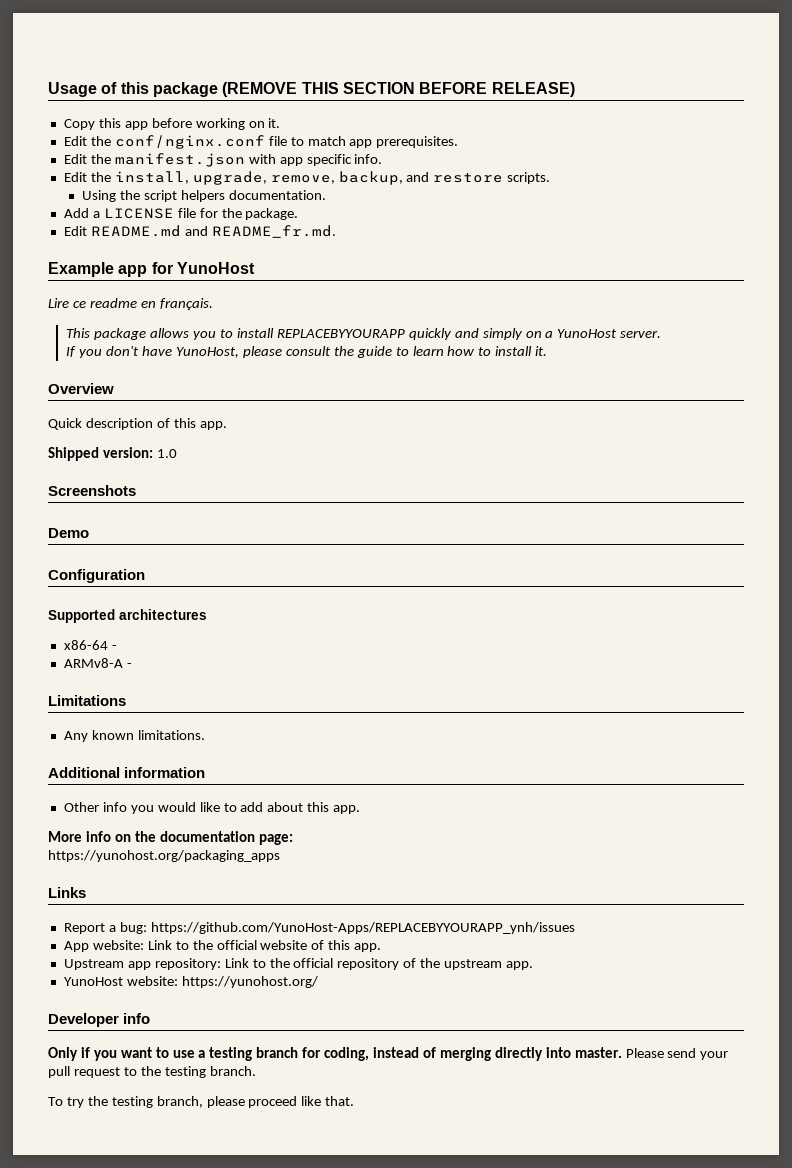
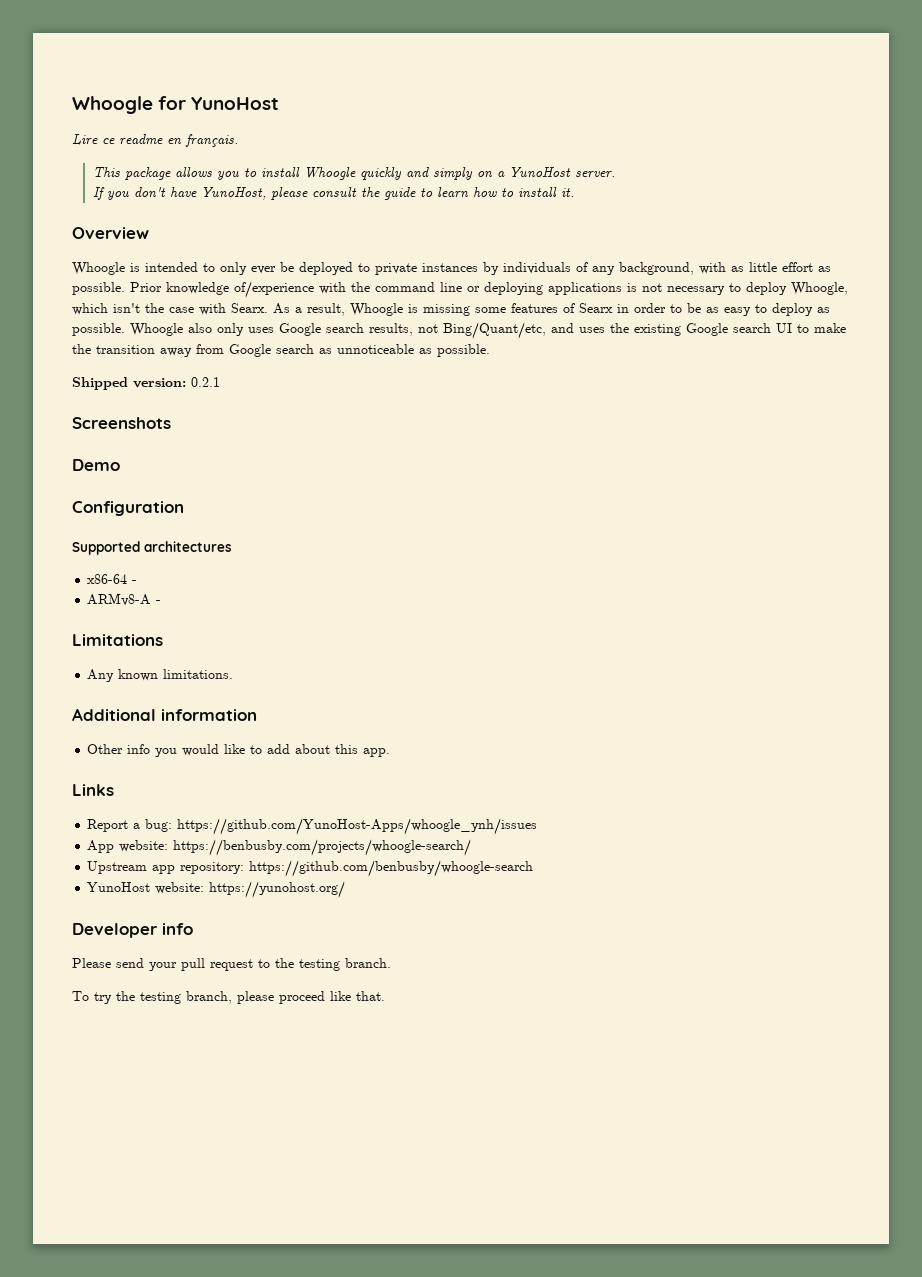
- Usage of this package (REMOVE THIS SECTION BEFORE RELEASE)
- Copy this app before working on it.
- Edit the conf/nginx.conf file to match app prerequisites.
- Edit the manifest.json with app specific info.
- Edit the install, upgrade, remove, backup, and restore scripts.
- Using the script helpers documentation.
- Add a LICENSE file for the package.
- Edit README.md and README_fr.md.
- Example app for YunoHost
+ Whoogle for YunoHost
- This package allows you to install REPLACEBYYOURAPP quickly and simply on a YunoHost server.
+ This package allows you to install Whoogle quickly and simply on a YunoHost server.
- Quick description of this app.
+ Whoogle is intended to only ever be deployed to private instances by individuals of any background, with as little effort as possible. Prior knowledge of/experience with the command line or deploying applications is not necessary to deploy Whoogle, which isn't the case with Searx. As a result, Whoogle is missing some features of Searx in order to be as easy to deploy as possible. Whoogle also only uses Google search results, not Bing/Quant/etc, and uses the existing Google search UI to make the transition away from Google search as unnoticeable as possible.
- Shipped version: 1.0
+ Shipped version: 0.2.1
- More info on the documentation page:
- https://yunohost.org/packaging_apps
- Report a bug: https://github.com/YunoHost-Apps/REPLACEBYYOURAPP_ynh/issues
+ Report a bug: https://github.com/YunoHost-Apps/whoogle_ynh/issues
- App website: Link to the official website of this app.
- Upstream app repository: Link to the official repository of the upstream app.
+ App website: https://benbusby.com/projects/whoogle-search/
+ Upstream app repository: https://github.com/benbusby/whoogle-search
- Only if you want to use a testing branch for coding, instead of merging directly into master.

